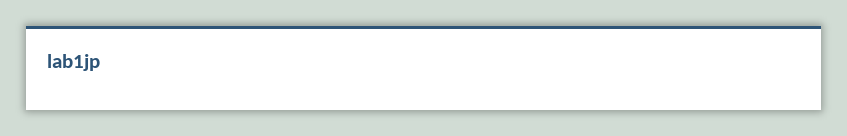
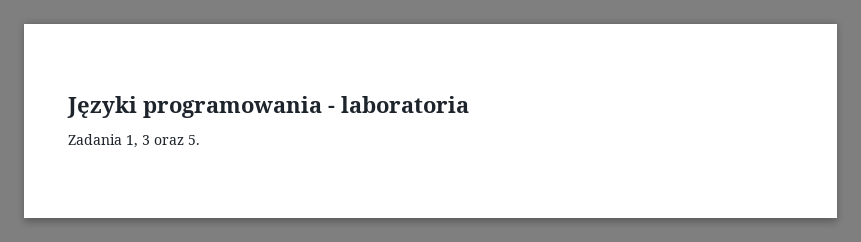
- lab1jp
+ Języki programowania - laboratoria
+ Zadania 1, 3 oraz 5.

